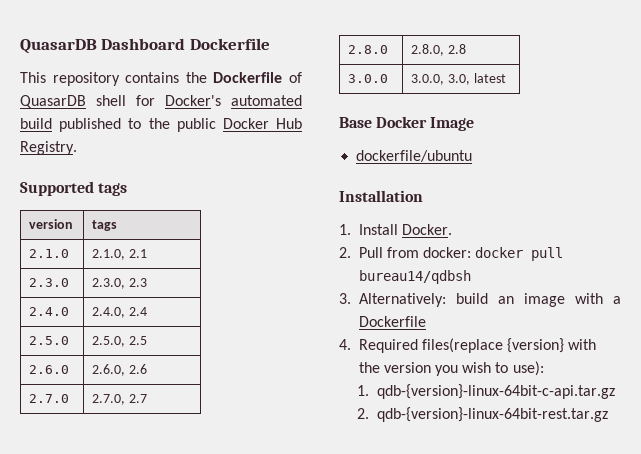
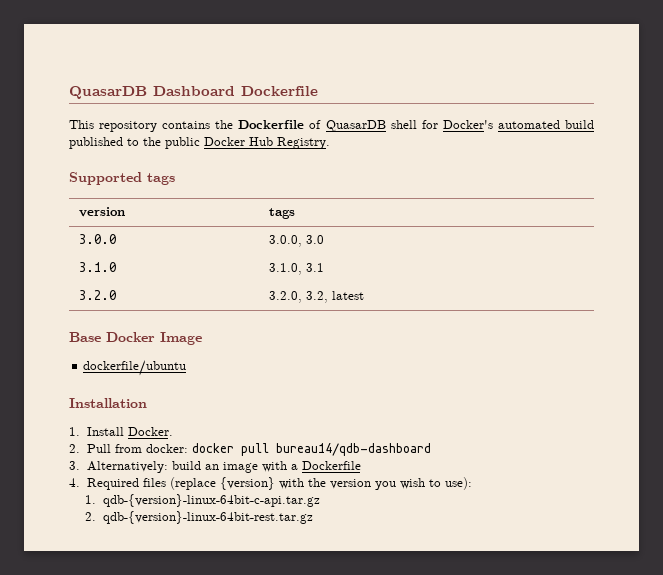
- 2.1.0 | 2.1.0, 2.1
- 2.3.0 | 2.3.0, 2.3
- 2.4.0 | 2.4.0, 2.4
- 2.5.0 | 2.5.0, 2.5
- 2.6.0 | 2.6.0, 2.6
- 2.7.0 | 2.7.0, 2.7
- 2.8.0 | 2.8.0, 2.8
- 3.0.0 | 3.0.0, 3.0, latest
+ 3.0.0 | 3.0.0, 3.0
+ 3.1.0 | 3.1.0, 3.1
+ 3.2.0 | 3.2.0, 3.2, latest
- 2. Pull from docker: docker pull bureau14/qdbsh
+ 2. Pull from docker: docker pull bureau14/qdb-dashboard
- 4. Required files(replace {version} with the version you wish to use):
+ 4. Required files (replace {version} with the version you wish to use):

